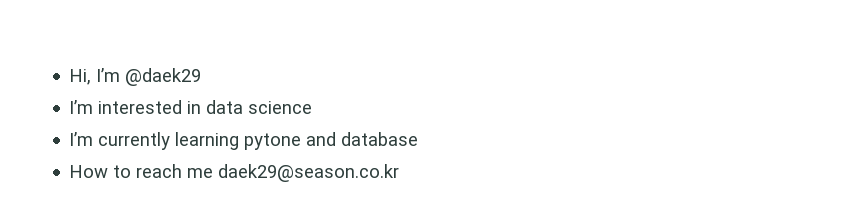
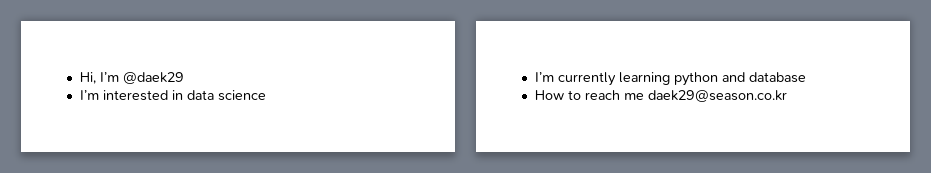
- I’m currently learning pytone and database
+ I’m currently learning python and database

